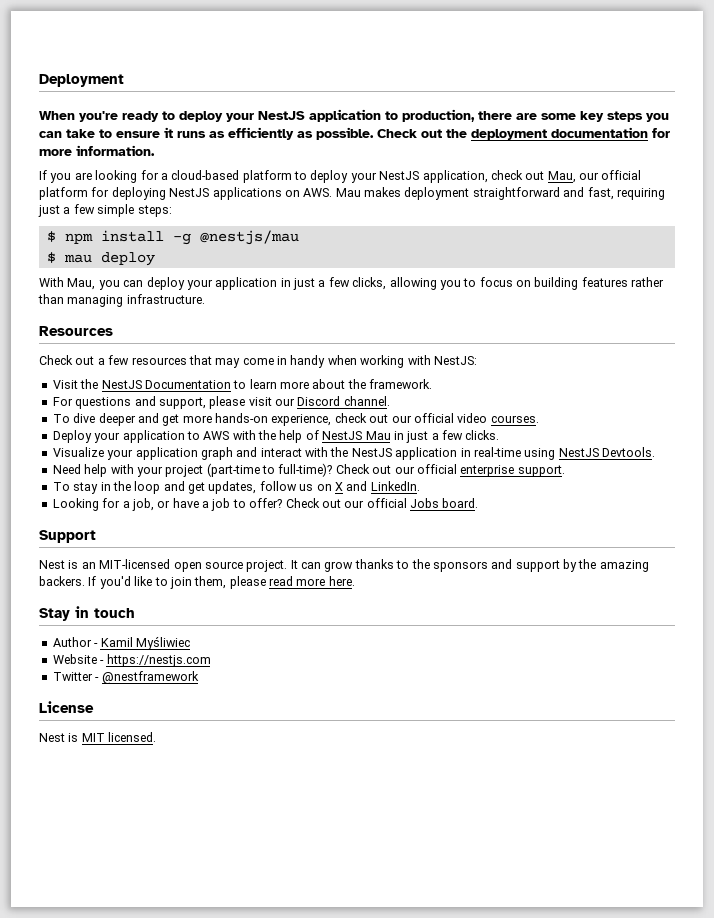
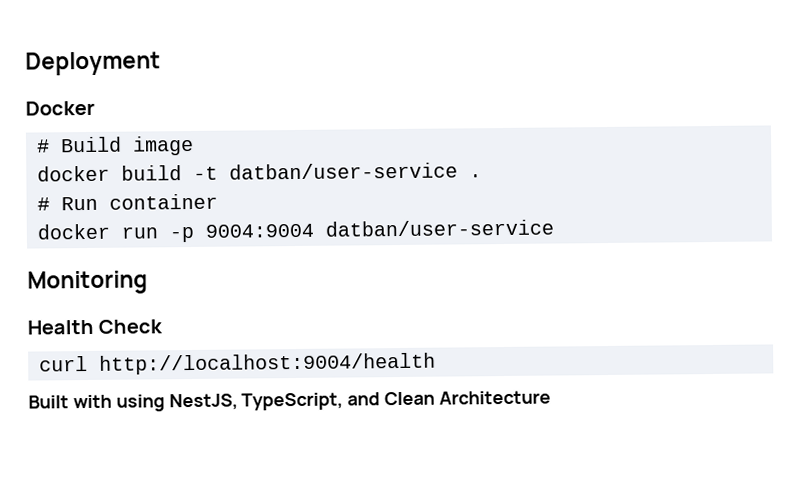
- When you're ready to deploy your NestJS application to production, there are some key steps you can take to ensure it runs as efficiently as possible. Check out the deployment documentation for more information.
- If you are looking for a cloud-based platform to deploy your NestJS application, check out Mau, our official platform for deploying NestJS applications on AWS. Mau makes deployment straightforward and fast, requiring just a few simple steps:
- $ npm install -g @nestjs/mau
- $ mau deploy
- With Mau, you can deploy your application in just a few clicks, allowing you to focus on building features rather than managing infrastructure.
- Resources
- Check out a few resources that may come in handy when working with NestJS:
- Visit the NestJS Documentation to learn more about the framework.
- For questions and support, please visit our Discord channel.
- To dive deeper and get more hands-on experience, check out our official video courses.
- Deploy your application to AWS with the help of NestJS Mau in just a few clicks.
- Visualize your application graph and interact with the NestJS application in real-time using NestJS Devtools.
- Need help with your project (part-time to full-time)? Check out our official enterprise support.
- To stay in the loop and get updates, follow us on X and LinkedIn.
- Looking for a job, or have a job to offer? Check out our official Jobs board.
- Support
- Nest is an MIT-licensed open source project. It can grow thanks to the sponsors and support by the amazing backers. If you'd like to join them, please read more here.
- Stay in touch
- Author - Kamil Myśliwiec
- Website - https://nestjs.com
- Twitter - @nestframework
- License
- Nest is MIT licensed.
+ Docker
+ # Build image
+ docker build -t datban/user-service .
+ # Run container
+ docker run -p 9004:9004 datban/user-service
+ Monitoring
+ Health Check
+ curl http://localhost:9004/health
+ Built with using NestJS, TypeScript, and Clean Architecture

